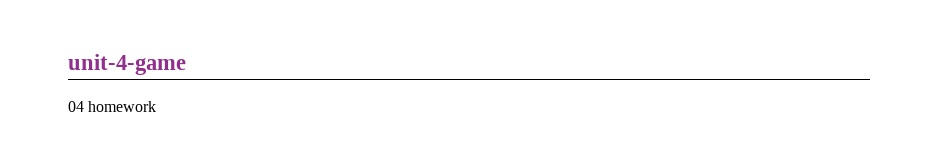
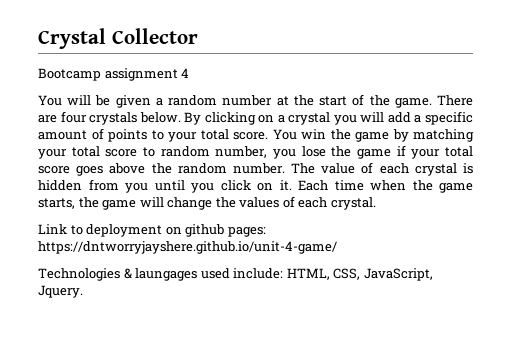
- unit-4-game
- 04 homework
+ Crystal Collector
+ Bootcamp assignment 4
+ You will be given a random number at the start of the game. There are four crystals below. By clicking on a crystal you will add a specific amount of points to your total score. You win the game by matching your total score to random number, you lose the game if your total score goes above the random number. The value of each crystal is hidden from you until you click on it. Each time when the game starts, the game will change the values of each crystal.
+ Link to deployment on github pages: https://dntworryjayshere.github.io/unit-4-game/
+ Technologies & laungages used include: HTML, CSS, JavaScript, Jquery.

